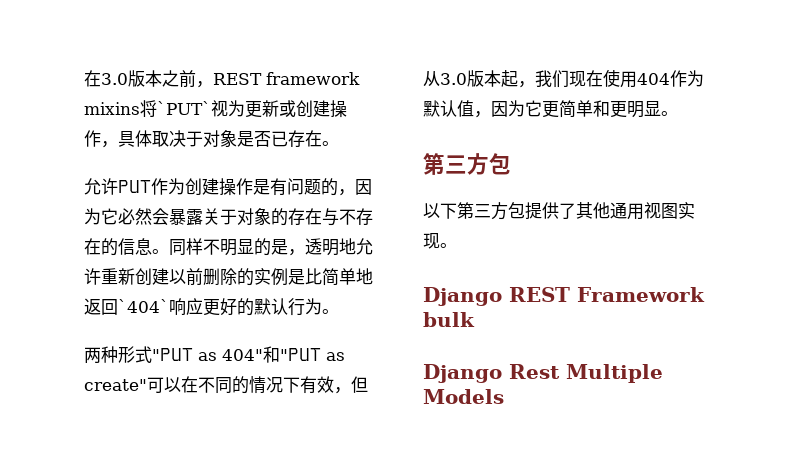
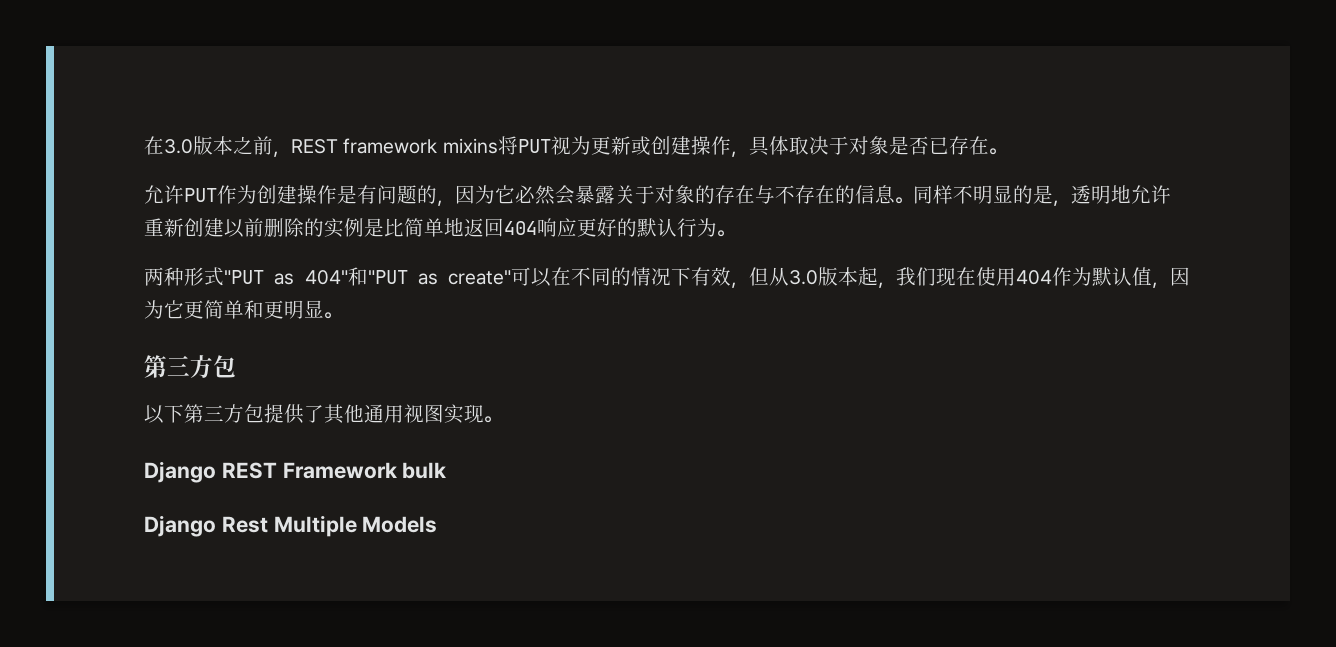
- 在3.0版本之前，REST framework mixins将`PUT`视为更新或创建操作，具体取决于对象是否已存在。
+ 在3.0版本之前，REST framework mixins将PUT视为更新或创建操作，具体取决于对象是否已存在。
- 同样不明显的是，透明地允许重新创建以前删除的实例是比简单地返回`404`响应更好的默认行为。
+ 同样不明显的是，透明地允许重新创建以前删除的实例是比简单地返回404响应更好的默认行为。

